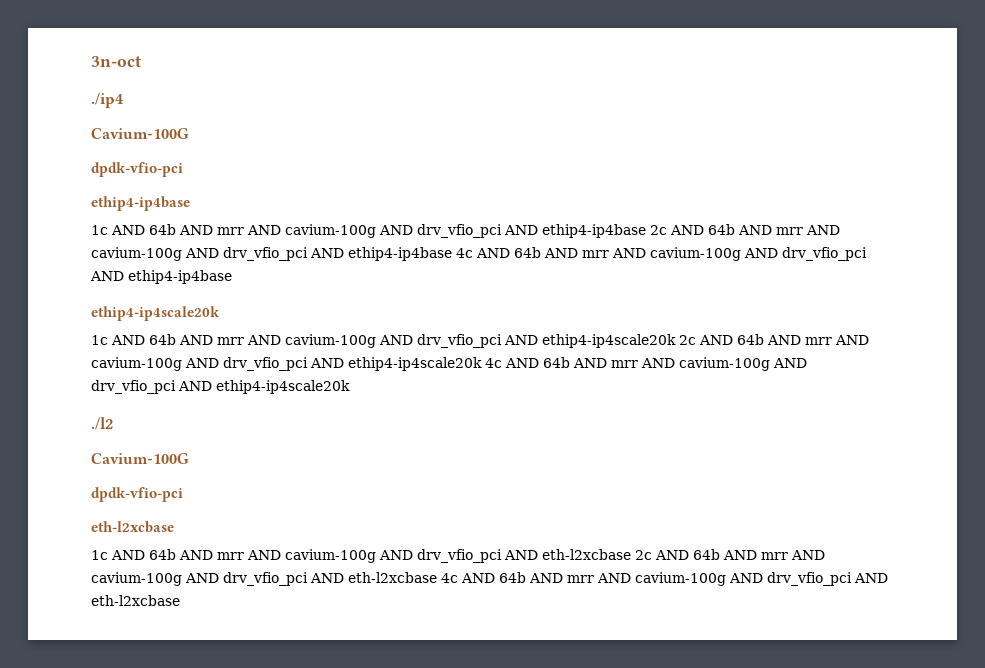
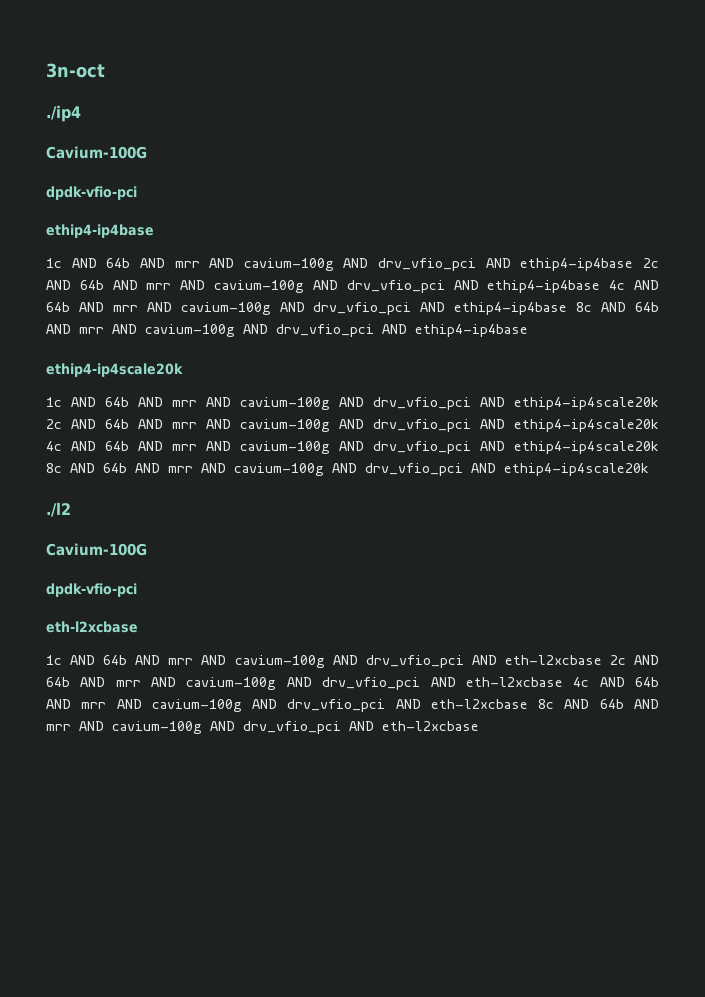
- 1c AND 64b AND mrr AND cavium-100g AND drv_vfio_pci AND ethip4-ip4base 2c AND 64b AND mrr AND cavium-100g AND drv_vfio_pci AND ethip4-ip4base 4c AND 64b AND mrr AND cavium-100g AND drv_vfio_pci AND ethip4-ip4base
+ 1c AND 64b AND mrr AND cavium-100g AND drv_vfio_pci AND ethip4-ip4base 2c AND 64b AND mrr AND cavium-100g AND drv_vfio_pci AND ethip4-ip4base 4c AND 64b AND mrr AND cavium-100g AND drv_vfio_pci AND ethip4-ip4base 8c AND 64b AND mrr AND cavium-100g AND drv_vfio_pci AND ethip4-ip4base
- 1c AND 64b AND mrr AND cavium-100g AND drv_vfio_pci AND ethip4-ip4scale20k 2c AND 64b AND mrr AND cavium-100g AND drv_vfio_pci AND ethip4-ip4scale20k 4c AND 64b AND mrr AND cavium-100g AND drv_vfio_pci AND ethip4-ip4scale20k
+ 1c AND 64b AND mrr AND cavium-100g AND drv_vfio_pci AND ethip4-ip4scale20k 2c AND 64b AND mrr AND cavium-100g AND drv_vfio_pci AND ethip4-ip4scale20k 4c AND 64b AND mrr AND cavium-100g AND drv_vfio_pci AND ethip4-ip4scale20k 8c AND 64b AND mrr AND cavium-100g AND drv_vfio_pci AND ethip4-ip4scale20k
- 1c AND 64b AND mrr AND cavium-100g AND drv_vfio_pci AND eth-l2xcbase 2c AND 64b AND mrr AND cavium-100g AND drv_vfio_pci AND eth-l2xcbase 4c AND 64b AND mrr AND cavium-100g AND drv_vfio_pci AND eth-l2xcbase
+ 1c AND 64b AND mrr AND cavium-100g AND drv_vfio_pci AND eth-l2xcbase 2c AND 64b AND mrr AND cavium-100g AND drv_vfio_pci AND eth-l2xcbase 4c AND 64b AND mrr AND cavium-100g AND drv_vfio_pci AND eth-l2xcbase 8c AND 64b AND mrr AND cavium-100g AND drv_vfio_pci AND eth-l2xcbase

